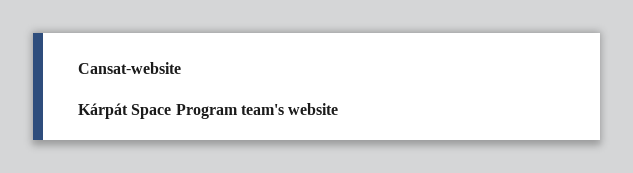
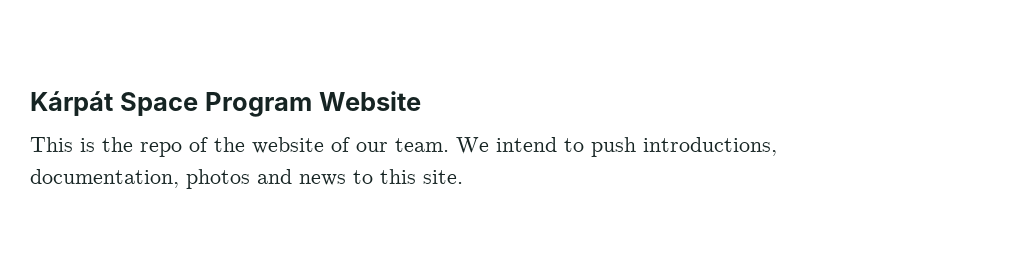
- Cansat-website
- Kárpát Space Program team's website
+ Kárpát Space Program Website
+ This is the repo of the website of our team. We intend to push introductions, documentation, photos and news to this site.

